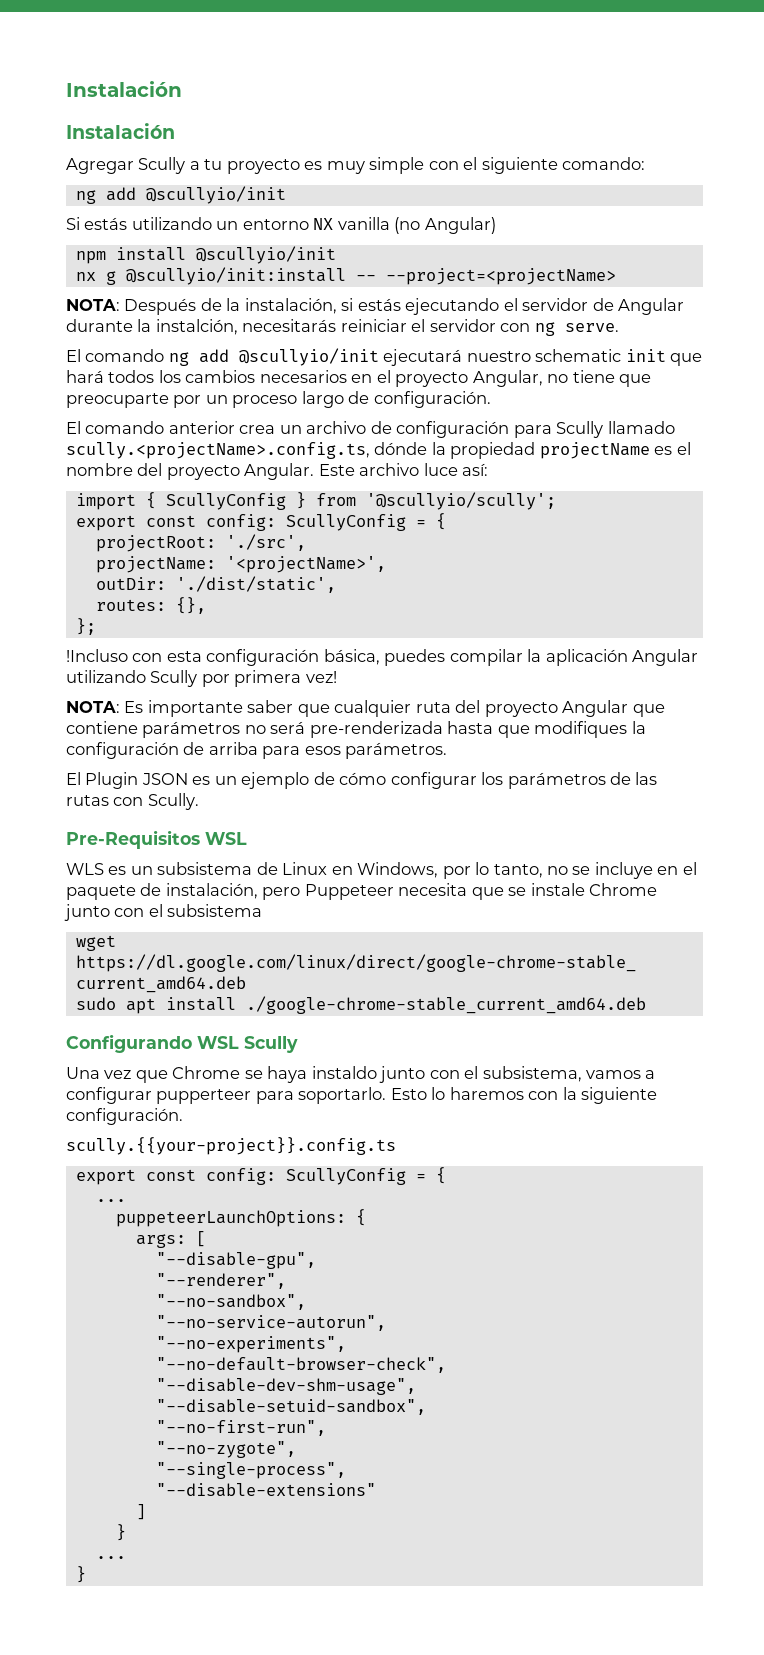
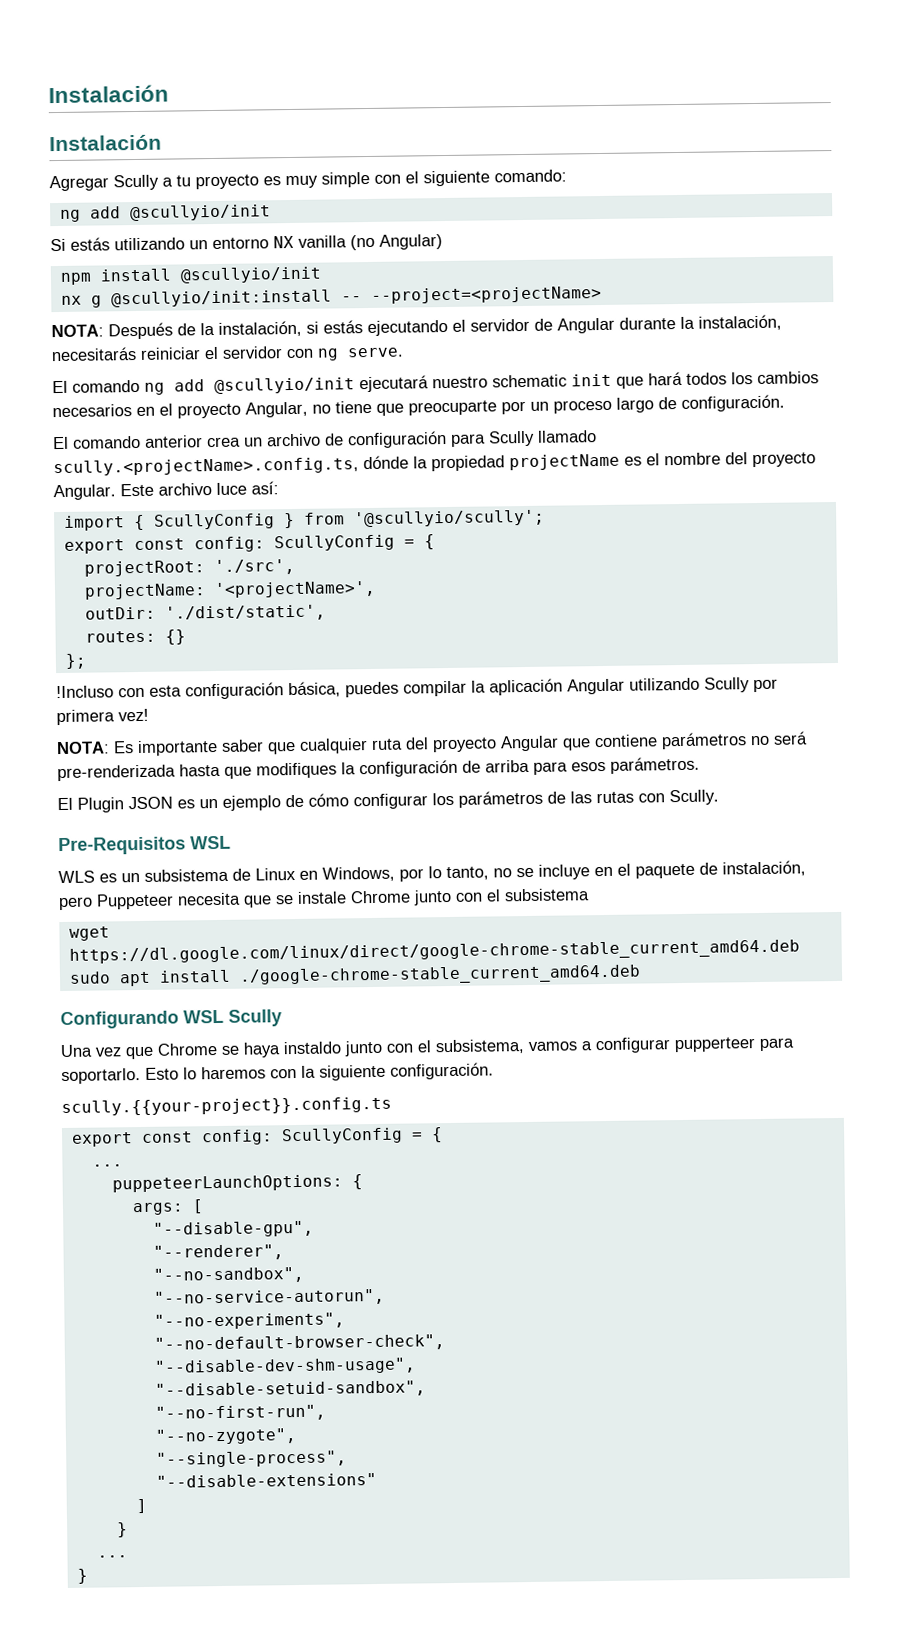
- NOTA: Después de la instalación, si estás ejecutando el servidor de Angular durante la instalción, necesitarás reiniciar el servidor con ng serve.
+ NOTA: Después de la instalación, si estás ejecutando el servidor de Angular durante la instalación, necesitarás reiniciar el servidor con ng serve.
- routes: {},
+ routes: {}

